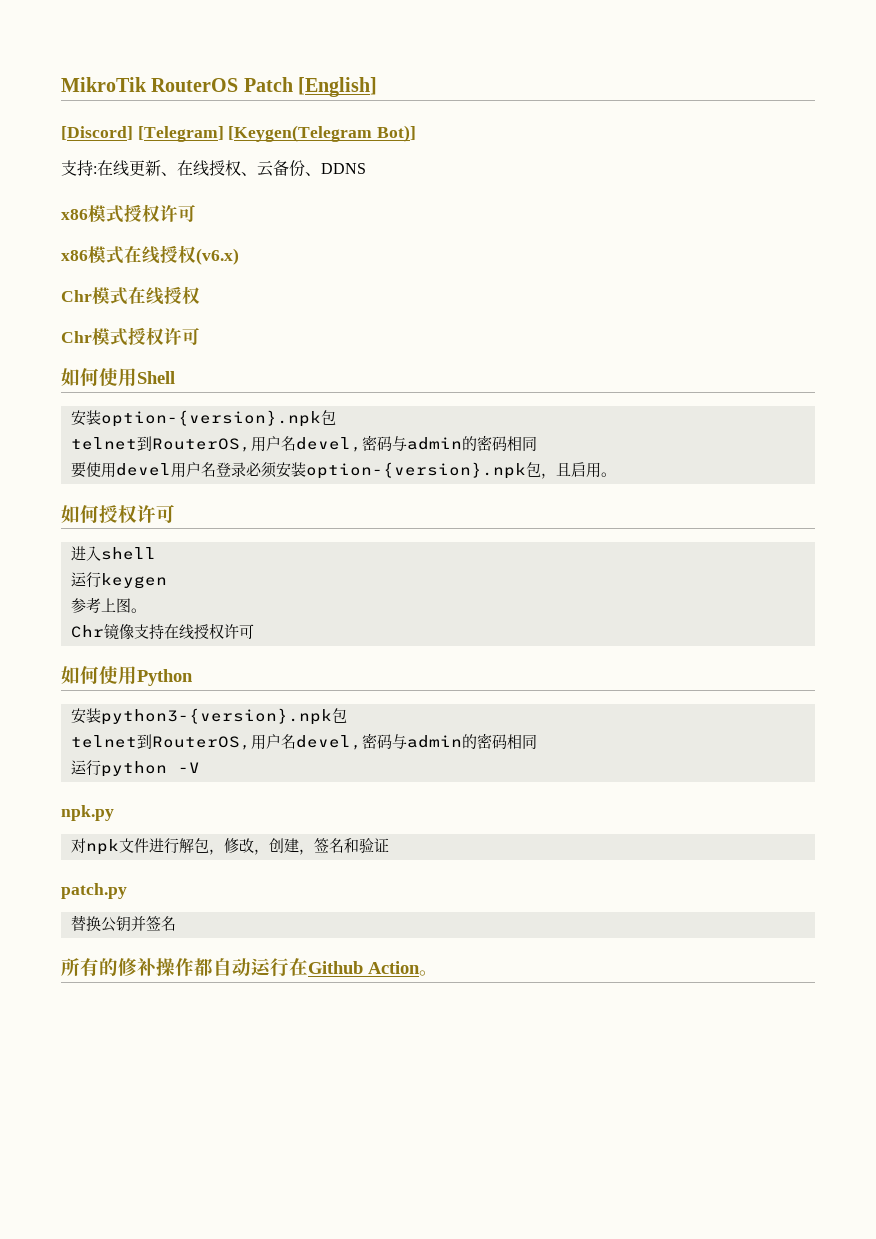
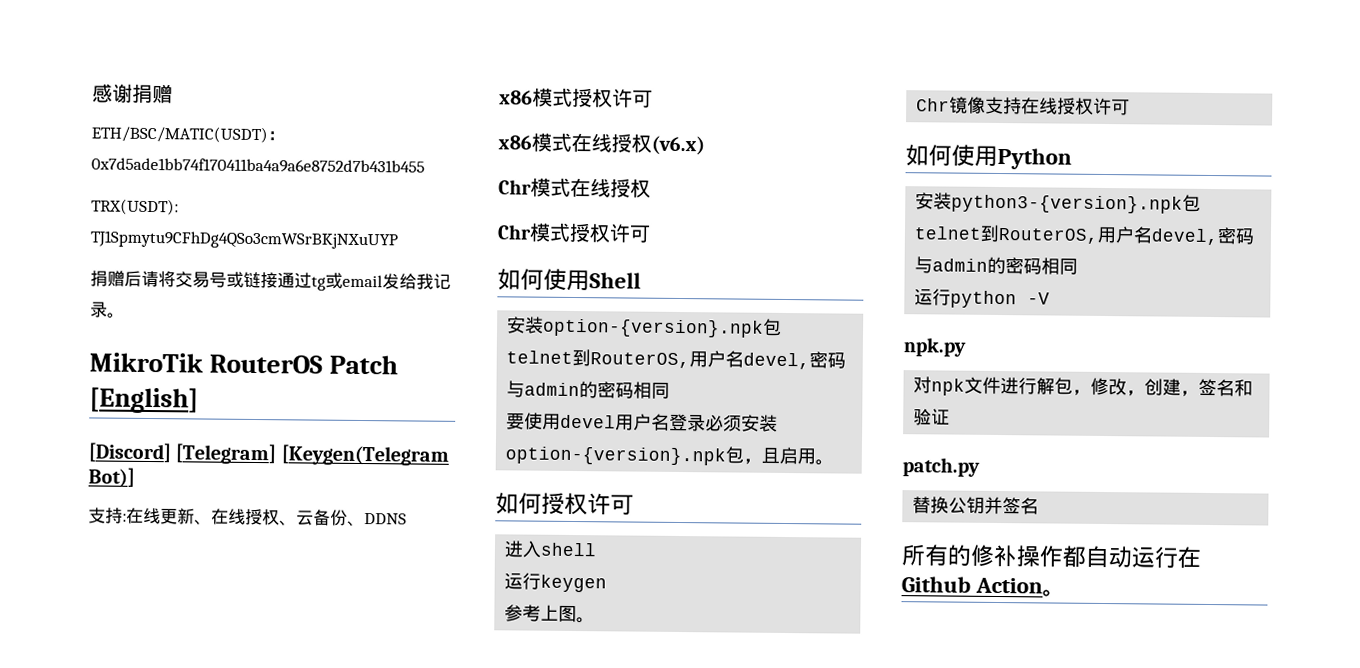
+ 感谢捐赠
+ ETH/BSC/MATIC(USDT)：0x7d5ade1bb74f170411ba4a9a6e8752d7b431b455
+ TRX(USDT): TJ1Spmytu9CFhDg4QSo3cmWSrBKjNXuUYP
+ 捐赠后请将交易号或链接通过tg或email发给我记录。

